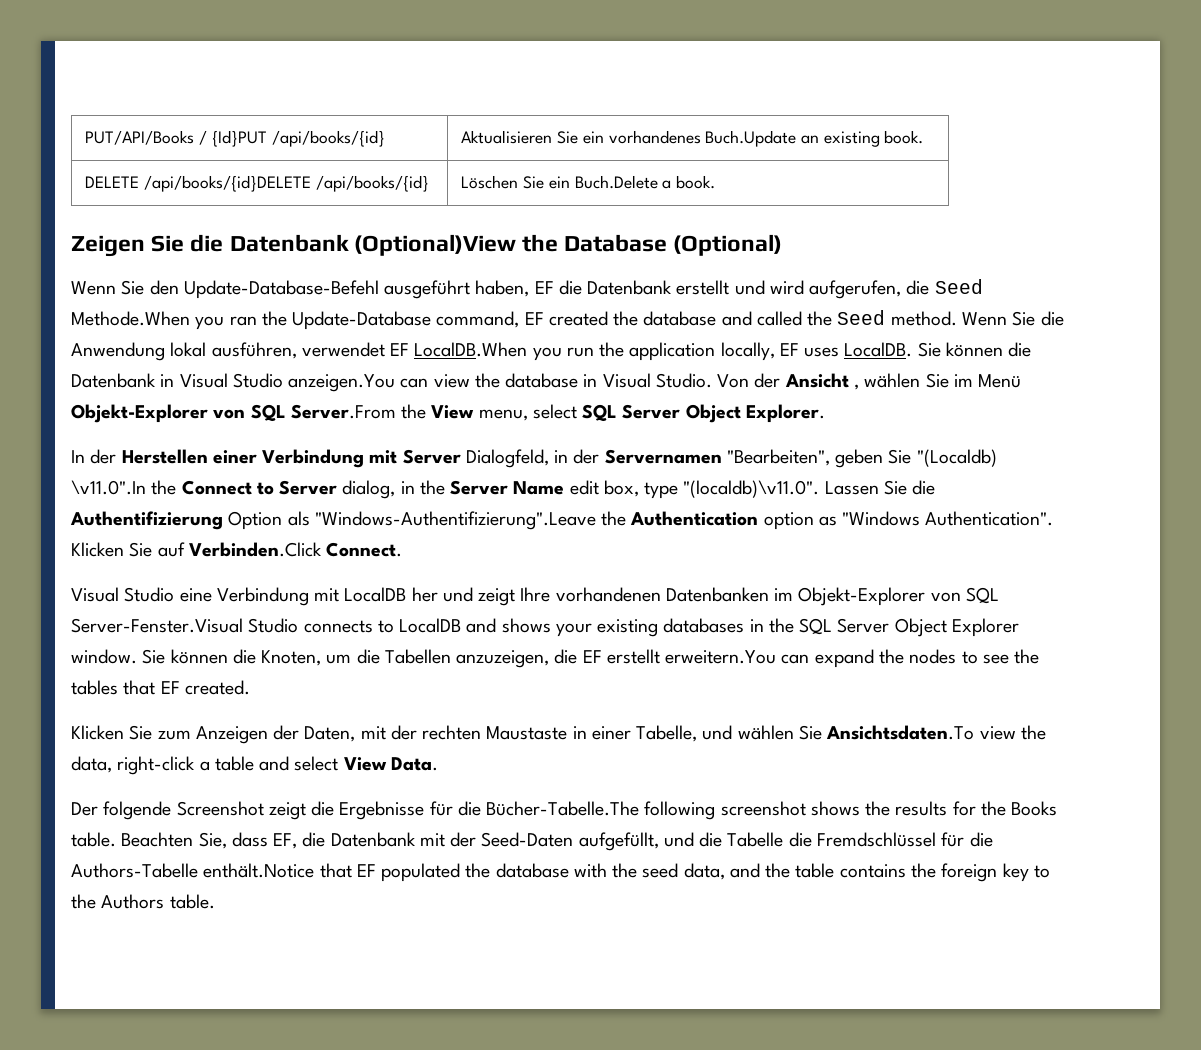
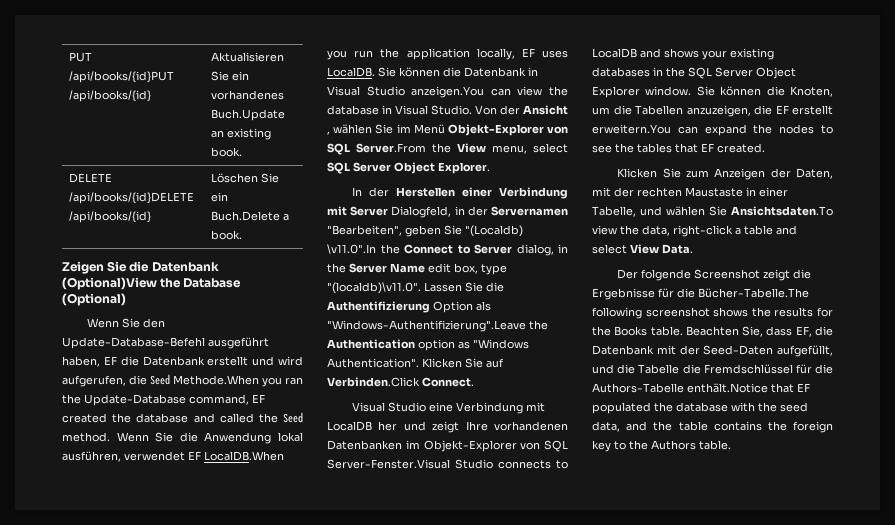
- PUT/API/Books / {Id}PUT /api/books/{id} | Aktualisieren Sie ein vorhandenes Buch.Update an existing book.
+ PUT /api/books/{id}PUT /api/books/{id} | Aktualisieren Sie ein vorhandenes Buch.Update an existing book.

